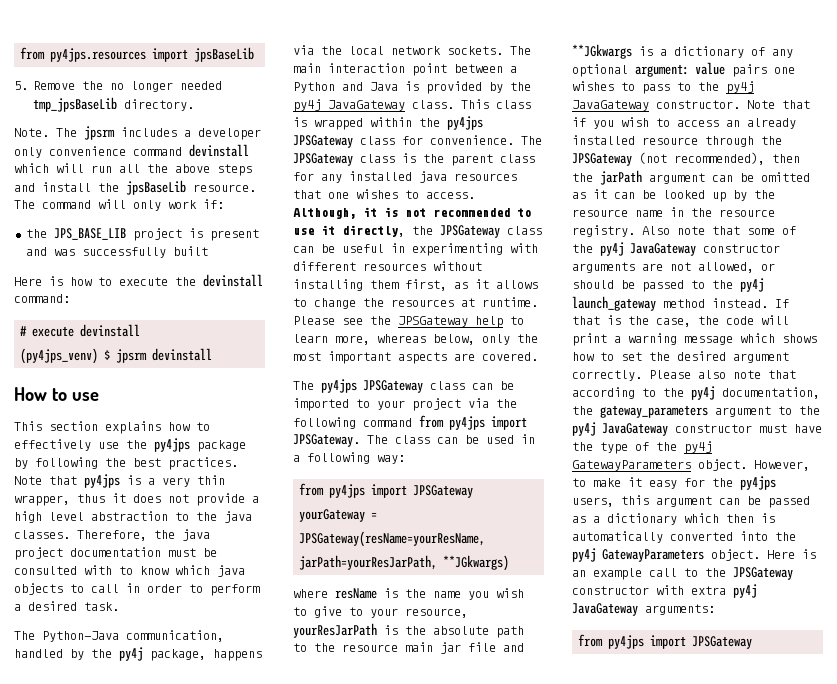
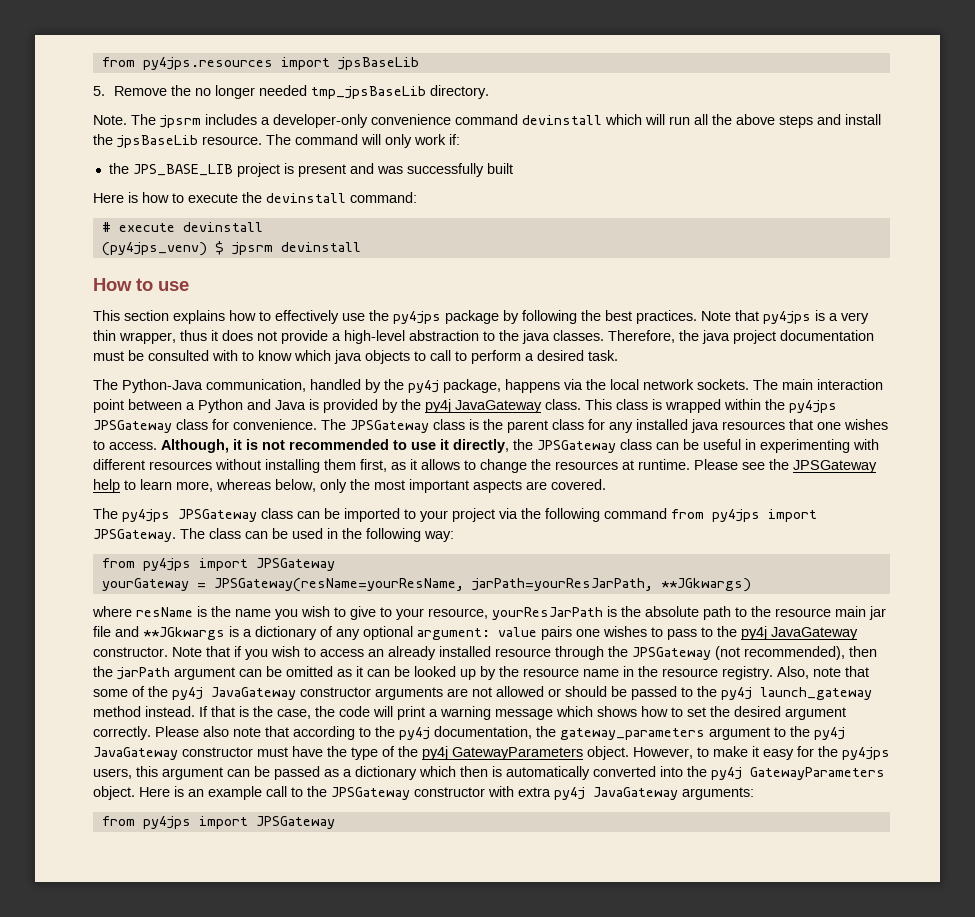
- The jpsrm includes a developer only convenience command devinstall which will run all the above steps and install the jpsBaseLib resource.
+ The jpsrm includes a developer-only convenience command devinstall which will run all the above steps and install the jpsBaseLib resource.
- Note that py4jps is a very thin wrapper, thus it does not provide a high level abstraction to the java classes.
+ Note that py4jps is a very thin wrapper, thus it does not provide a high-level abstraction to the java classes.
- Therefore, the java project documentation must be consulted with to know which java objects to call in order to perform a desired task.
+ Therefore, the java project documentation must be consulted with to know which java objects to call to perform a desired task.
- The class can be used in a following way:
+ The class can be used in the following way:
- Also note that some of the py4j JavaGateway constructor arguments are not allowed, or should be passed to the py4j launch_gateway method instead.
+ Also, note that some of the py4j JavaGateway constructor arguments are not allowed or should be passed to the py4j launch_gateway method instead.

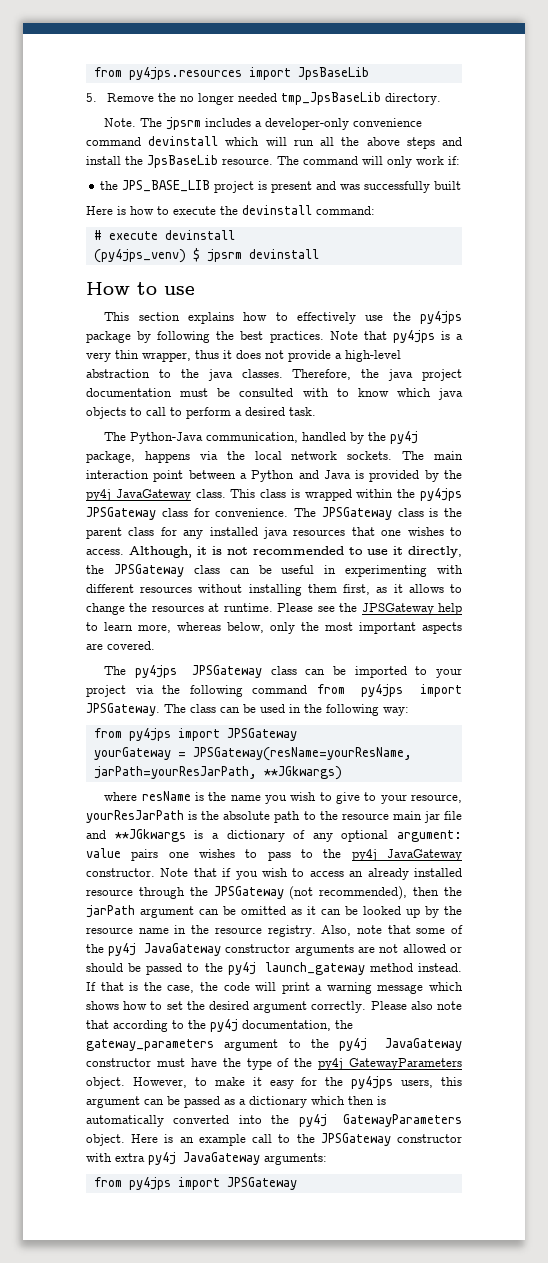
- from py4jps.resources import jpsBaseLib
+ from py4jps.resources import JpsBaseLib
- 5. Remove the no longer needed tmp_jpsBaseLib directory.
+ 5. Remove the no longer needed tmp_JpsBaseLib directory.
- The jpsrm includes a developer-only convenience command devinstall which will run all the above steps and install the jpsBaseLib resource.
+ The jpsrm includes a developer-only convenience command devinstall which will run all the above steps and install the JpsBaseLib resource.

